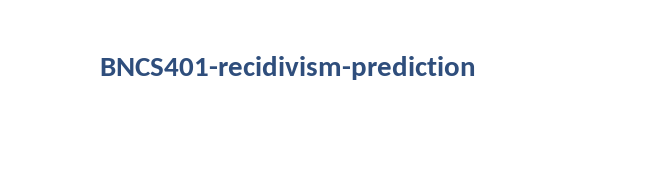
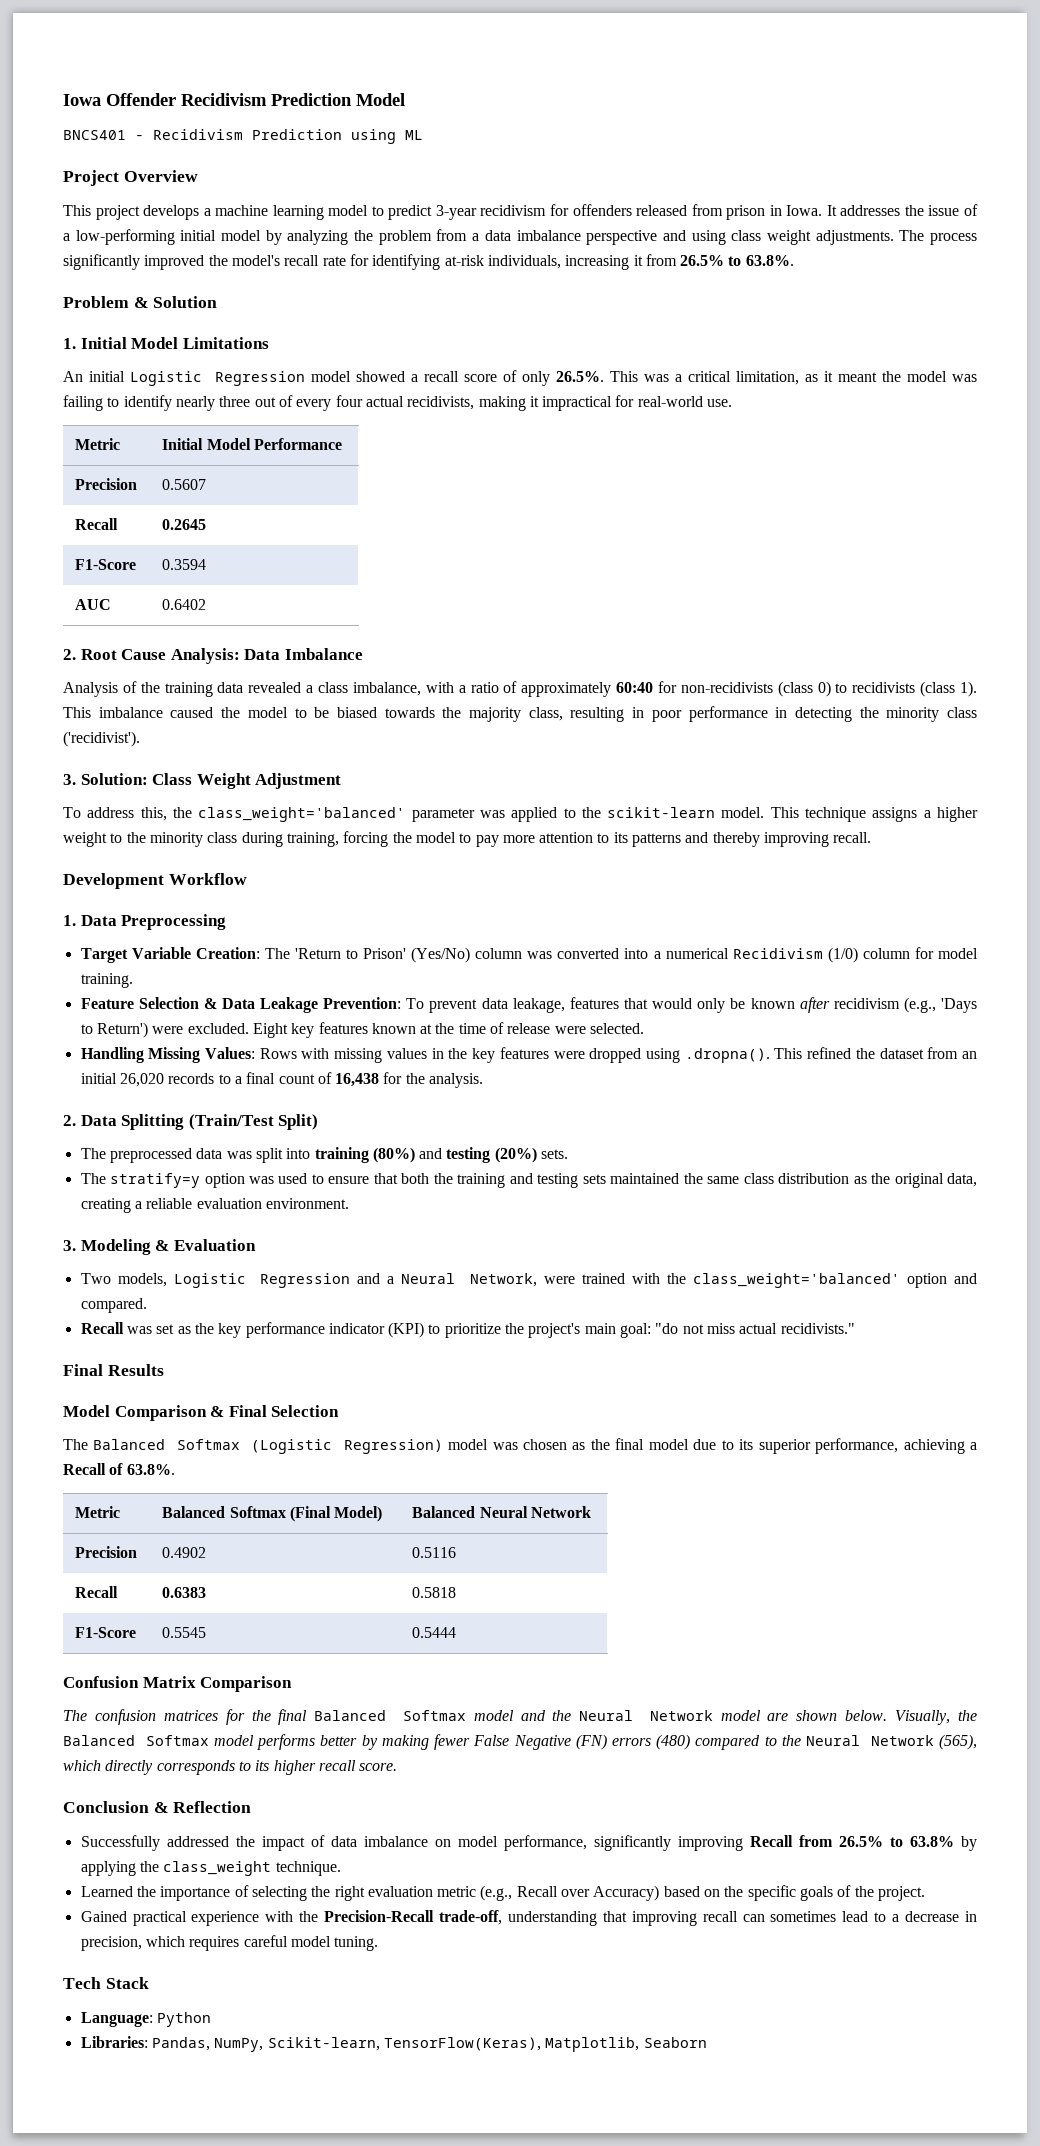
- BNCS401-recidivism-prediction
+ Iowa Offender Recidivism Prediction Model
+ BNCS401 - Recidivism Prediction using ML
+ Project Overview
+ This project develops a machine learning model to predict 3-year recidivism for offenders released from prison in Iowa. It addresses the issue of a low-performing initial model by analyzing the problem from a data imbalance perspective and using class weight adjustments. The process significantly improved the model's recall rate for identifying at-risk individuals, increasing it from 26.5% to 63.8%.
+ Problem & Solution
+ 1. Initial Model Limitations
+ An initial Logistic Regression model showed a recall score of only 26.5%. This was a critical limitation, as it meant the model was failing to identify nearly three out of every four actual recidivists, making it impractical for real-world use.
+ Metric | Initial Model Performance
+ Precision | 0.5607
+ Recall | 0.2645
+ F1-Score | 0.3594
+ AUC | 0.6402
+ 2. Root Cause Analysis: Data Imbalance
+ Analysis of the training data revealed a class imbalance, with a ratio of approximately 60:40 for non-recidivists (class 0) to recidivists (class 1). This imbalance caused the model to be biased towards the majority class, resulting in poor performance in detecting the minority class ('recidivist').
+ 3. Solution: Class Weight Adjustment
+ To address this, the class_weight='balanced' parameter was applied to the scikit-learn model. This technique assigns a higher weight to the minority class during training, forcing the model to pay more attention to its patterns and thereby improving recall.
+ Development Workflow
+ 1. Data Preprocessing
+ Target Variable Creation: The 'Return to Prison' (Yes/No) column was converted into a numerical Recidivism (1/0) column for model training.
+ Feature Selection & Data Leakage Prevention: To prevent data leakage, features that would only be known after recidivism (e.g., 'Days to Return') were excluded. Eight key features known at the time of release were selected.
+ Handling Missing Values: Rows with missing values in the key features were dropped using .dropna(). This refined the dataset from an initial 26,020 records to a final count of 16,438 for the analysis.
+ 2. Data Splitting (Train/Test Split)
+ The preprocessed data was split into training (80%) and testing (20%) sets.
+ The stratify=y option was used to ensure that both the training and testing sets maintained the same class distribution as the original data, creating a reliable evaluation environment.
+ 3. Modeling & Evaluation
+ Two models, Logistic Regression and a Neural Network, were trained with the class_weight='balanced' option and compared.
+ Recall was set as the key performance indicator (KPI) to prioritize the project's main goal: "do not miss actual recidivists."
+ Final Results
+ Model Comparison & Final Selection
+ The Balanced Softmax (Logistic Regression) model was chosen as the final model due to its superior performance, achieving a Recall of 63.8%.
+ Metric | Balanced Softmax (Final Model) | Balanced Neural Network
+ Precision | 0.4902 | 0.5116
+ Recall | 0.6383 | 0.5818
+ F1-Score | 0.5545 | 0.5444
+ Confusion Matrix Comparison
+ The confusion matrices for the final Balanced Softmax model and the Neural Network model are shown below. Visually, the Balanced Softmax model performs better by making fewer False Negative (FN) errors (480) compared to the Neural Network (565), which directly corresponds to its higher recall score.
+ Conclusion & Reflection
+ Successfully addressed the impact of data imbalance on model performance, significantly improving Recall from 26.5% to 63.8% by applying the class_weight technique.
+ Learned the importance of selecting the right evaluation metric (e.g., Recall over Accuracy) based on the specific goals of the project.
+ Gained practical experience with the Precision-Recall trade-off, understanding that improving recall can sometimes lead to a decrease in precision, which requires careful model tuning.
+ Tech Stack
+ Language: Python
+ Libraries: Pandas, NumPy, Scikit-learn, TensorFlow(Keras), Matplotlib, Seaborn

